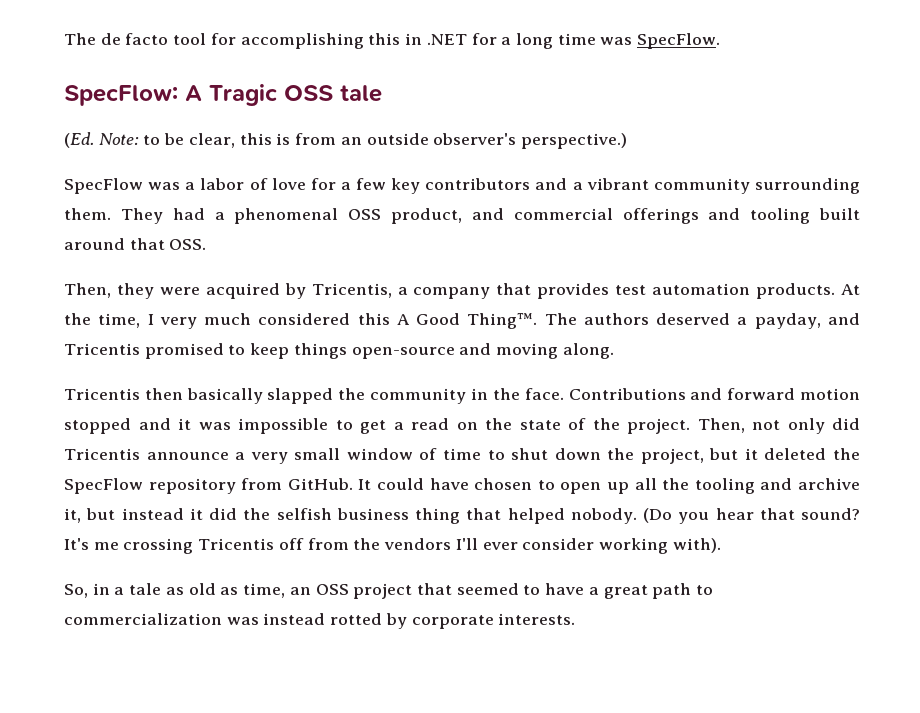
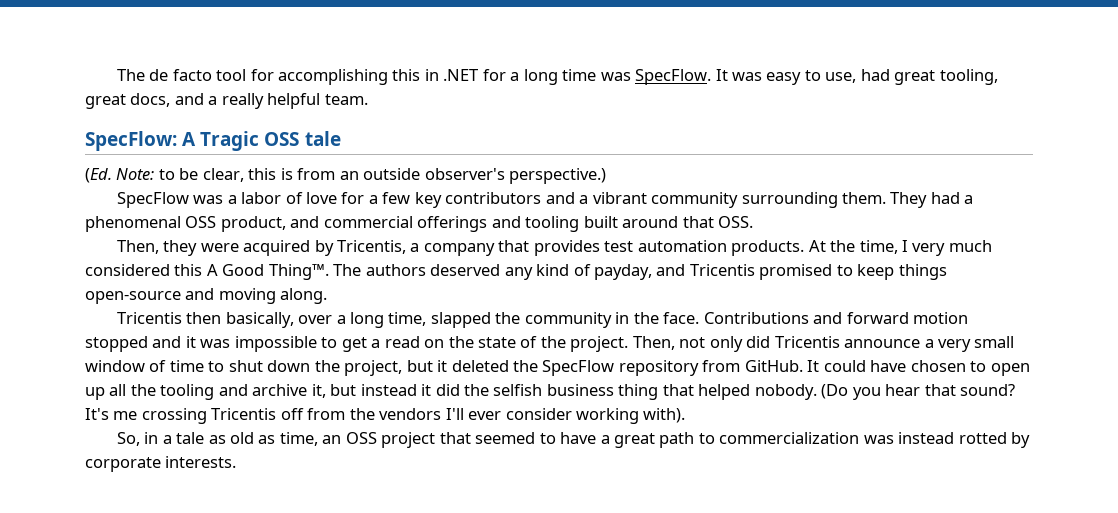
+ It was easy to use, had great tooling, great docs, and a really helpful team.
- The authors deserved a payday, and Tricentis promised to keep things open-source and moving along.
+ The authors deserved any kind of payday, and Tricentis promised to keep things open-source and moving along.
- Tricentis then basically slapped the community in the face.
+ Tricentis then basically, over a long time, slapped the community in the face.

